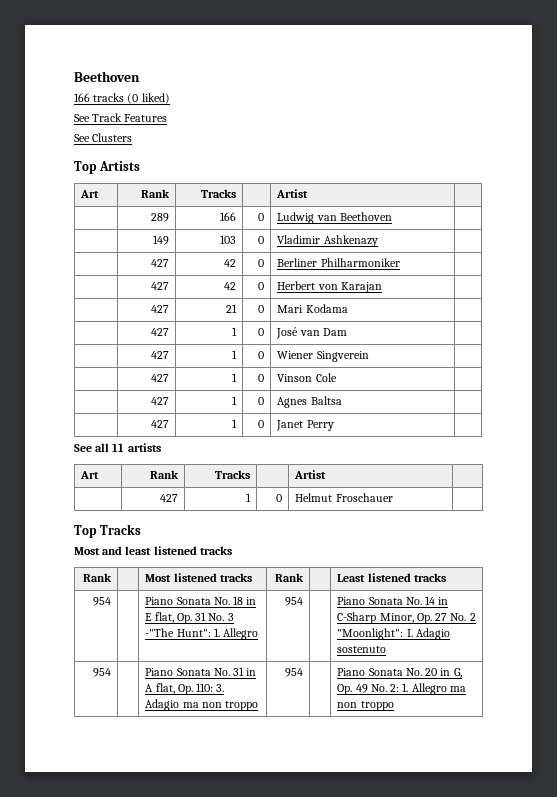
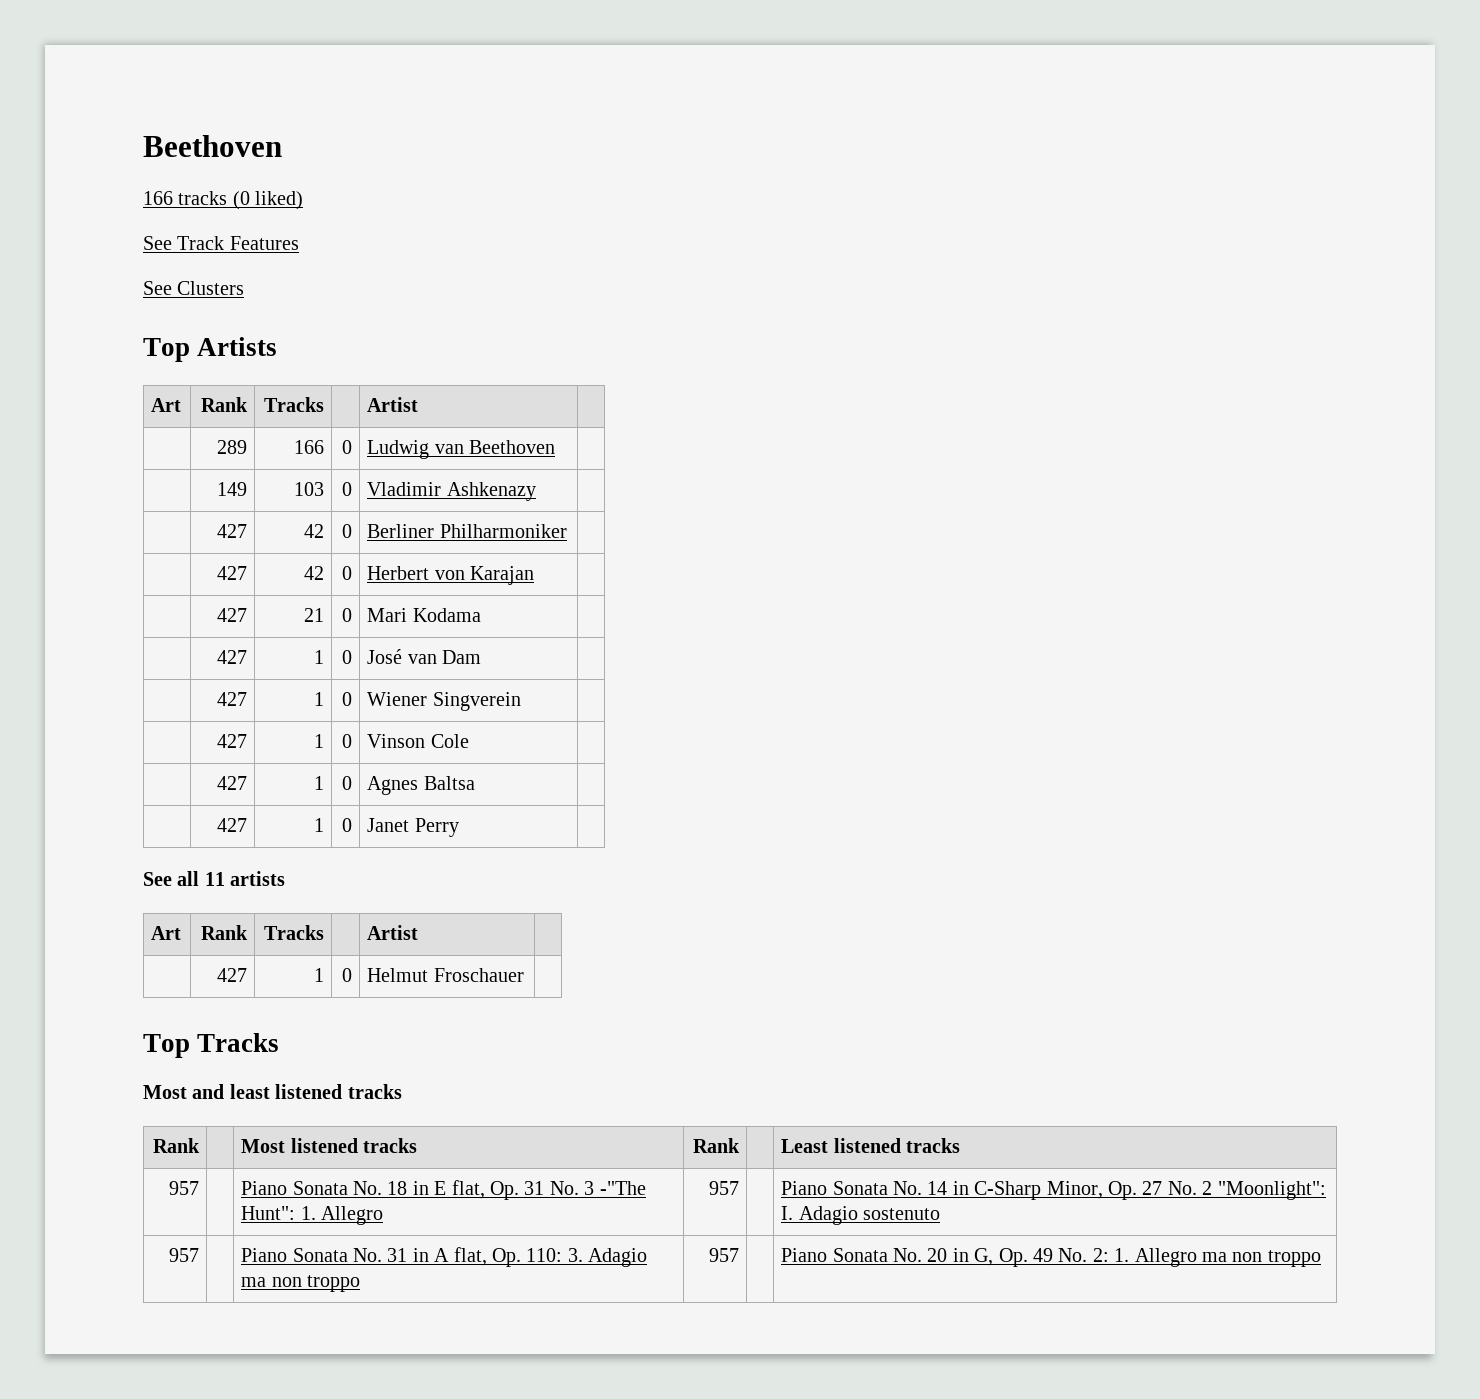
- 954 | | Piano Sonata No. 18 in E flat, Op. 31 No. 3 -"The Hunt": 1. Allegro | 954 | | Piano Sonata No. 14 in C-Sharp Minor, Op. 27 No. 2 "Moonlight": I. Adagio sostenuto
+ 957 | | Piano Sonata No. 18 in E flat, Op. 31 No. 3 -"The Hunt": 1. Allegro | 957 | | Piano Sonata No. 14 in C-Sharp Minor, Op. 27 No. 2 "Moonlight": I. Adagio sostenuto
- 954 | | Piano Sonata No. 31 in A flat, Op. 110: 3. Adagio ma non troppo | 954 | | Piano Sonata No. 20 in G, Op. 49 No. 2: 1. Allegro ma non troppo
+ 957 | | Piano Sonata No. 31 in A flat, Op. 110: 3. Adagio ma non troppo | 957 | | Piano Sonata No. 20 in G, Op. 49 No. 2: 1. Allegro ma non troppo

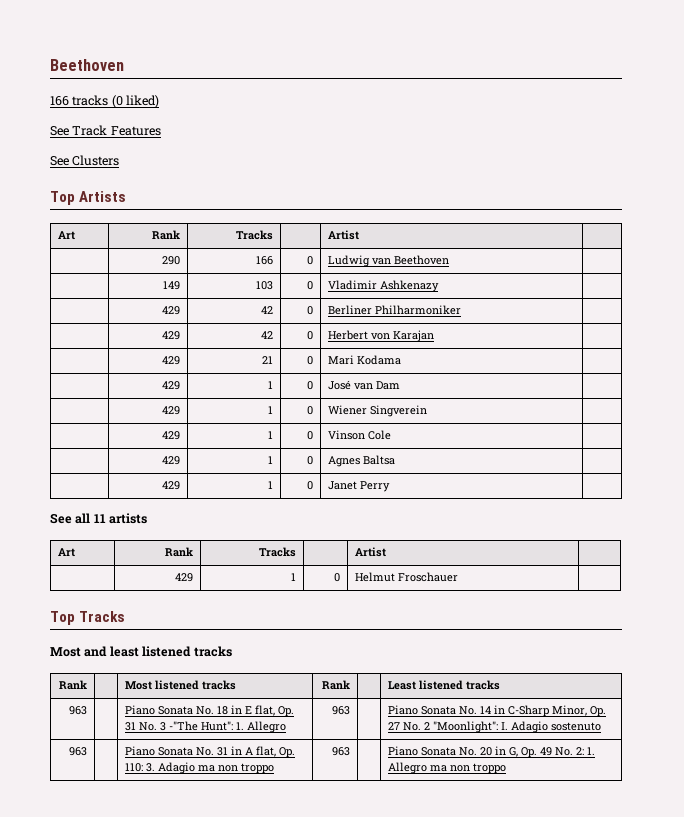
- | 289 | 166 | 0 | Ludwig van Beethoven |
+ | 290 | 166 | 0 | Ludwig van Beethoven |
- | 427 | 42 | 0 | Berliner Philharmoniker |
+ | 429 | 42 | 0 | Berliner Philharmoniker |
- | 427 | 42 | 0 | Herbert von Karajan |
+ | 429 | 42 | 0 | Herbert von Karajan |
- | 427 | 21 | 0 | Mari Kodama |
+ | 429 | 21 | 0 | Mari Kodama |
- | 427 | 1 | 0 | José van Dam |
+ | 429 | 1 | 0 | José van Dam |
- | 427 | 1 | 0 | Wiener Singverein |
+ | 429 | 1 | 0 | Wiener Singverein |
- | 427 | 1 | 0 | Vinson Cole |
+ | 429 | 1 | 0 | Vinson Cole |
- | 427 | 1 | 0 | Agnes Baltsa |
+ | 429 | 1 | 0 | Agnes Baltsa |
- | 427 | 1 | 0 | Janet Perry |
+ | 429 | 1 | 0 | Janet Perry |
- | 427 | 1 | 0 | Helmut Froschauer |
+ | 429 | 1 | 0 | Helmut Froschauer |
- 957 | | Piano Sonata No. 18 in E flat, Op. 31 No. 3 -"The Hunt": 1. Allegro | 957 | | Piano Sonata No. 14 in C-Sharp Minor, Op. 27 No. 2 "Moonlight": I. Adagio sostenuto
+ 963 | | Piano Sonata No. 18 in E flat, Op. 31 No. 3 -"The Hunt": 1. Allegro | 963 | | Piano Sonata No. 14 in C-Sharp Minor, Op. 27 No. 2 "Moonlight": I. Adagio sostenuto
- 957 | | Piano Sonata No. 31 in A flat, Op. 110: 3. Adagio ma non troppo | 957 | | Piano Sonata No. 20 in G, Op. 49 No. 2: 1. Allegro ma non troppo
+ 963 | | Piano Sonata No. 31 in A flat, Op. 110: 3. Adagio ma non troppo | 963 | | Piano Sonata No. 20 in G, Op. 49 No. 2: 1. Allegro ma non troppo

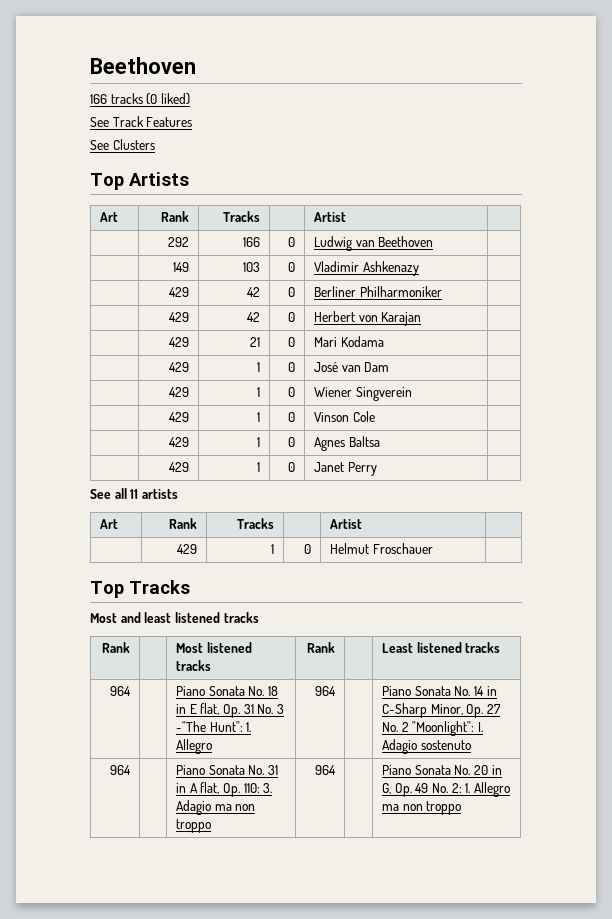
- | 290 | 166 | 0 | Ludwig van Beethoven |
+ | 292 | 166 | 0 | Ludwig van Beethoven |
- 963 | | Piano Sonata No. 18 in E flat, Op. 31 No. 3 -"The Hunt": 1. Allegro | 963 | | Piano Sonata No. 14 in C-Sharp Minor, Op. 27 No. 2 "Moonlight": I. Adagio sostenuto
+ 964 | | Piano Sonata No. 18 in E flat, Op. 31 No. 3 -"The Hunt": 1. Allegro | 964 | | Piano Sonata No. 14 in C-Sharp Minor, Op. 27 No. 2 "Moonlight": I. Adagio sostenuto
- 963 | | Piano Sonata No. 31 in A flat, Op. 110: 3. Adagio ma non troppo | 963 | | Piano Sonata No. 20 in G, Op. 49 No. 2: 1. Allegro ma non troppo
+ 964 | | Piano Sonata No. 31 in A flat, Op. 110: 3. Adagio ma non troppo | 964 | | Piano Sonata No. 20 in G, Op. 49 No. 2: 1. Allegro ma non troppo

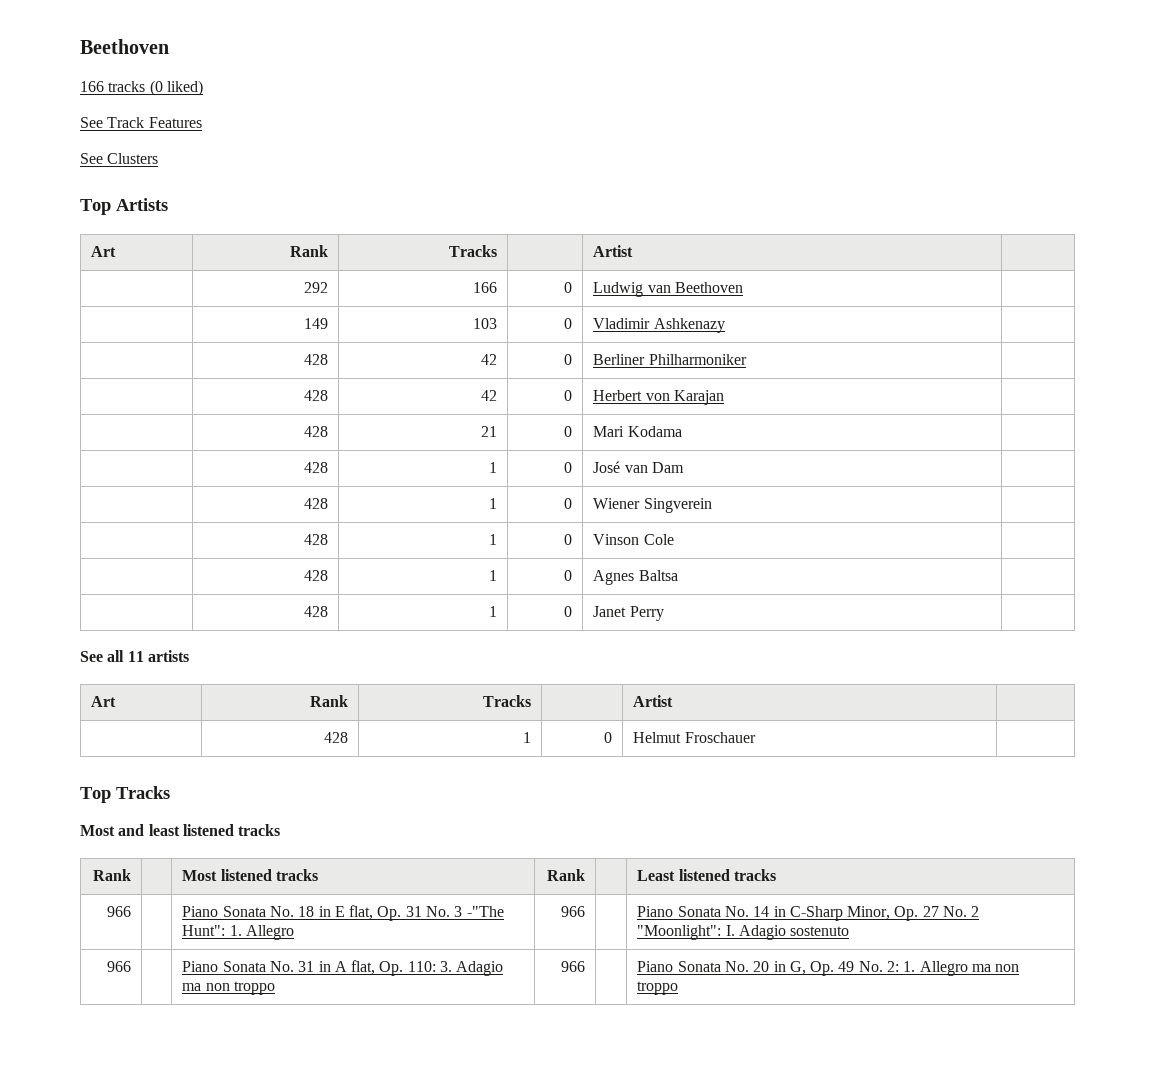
- | 429 | 42 | 0 | Berliner Philharmoniker |
+ | 428 | 42 | 0 | Berliner Philharmoniker |
- | 429 | 42 | 0 | Herbert von Karajan |
+ | 428 | 42 | 0 | Herbert von Karajan |
- | 429 | 21 | 0 | Mari Kodama |
+ | 428 | 21 | 0 | Mari Kodama |
- | 429 | 1 | 0 | José van Dam |
+ | 428 | 1 | 0 | José van Dam |
- | 429 | 1 | 0 | Wiener Singverein |
+ | 428 | 1 | 0 | Wiener Singverein |
- | 429 | 1 | 0 | Vinson Cole |
+ | 428 | 1 | 0 | Vinson Cole |
- | 429 | 1 | 0 | Agnes Baltsa |
+ | 428 | 1 | 0 | Agnes Baltsa |
- | 429 | 1 | 0 | Janet Perry |
+ | 428 | 1 | 0 | Janet Perry |
- | 429 | 1 | 0 | Helmut Froschauer |
+ | 428 | 1 | 0 | Helmut Froschauer |
- 964 | | Piano Sonata No. 18 in E flat, Op. 31 No. 3 -"The Hunt": 1. Allegro | 964 | | Piano Sonata No. 14 in C-Sharp Minor, Op. 27 No. 2 "Moonlight": I. Adagio sostenuto
+ 966 | | Piano Sonata No. 18 in E flat, Op. 31 No. 3 -"The Hunt": 1. Allegro | 966 | | Piano Sonata No. 14 in C-Sharp Minor, Op. 27 No. 2 "Moonlight": I. Adagio sostenuto
- 964 | | Piano Sonata No. 31 in A flat, Op. 110: 3. Adagio ma non troppo | 964 | | Piano Sonata No. 20 in G, Op. 49 No. 2: 1. Allegro ma non troppo
+ 966 | | Piano Sonata No. 31 in A flat, Op. 110: 3. Adagio ma non troppo | 966 | | Piano Sonata No. 20 in G, Op. 49 No. 2: 1. Allegro ma non troppo

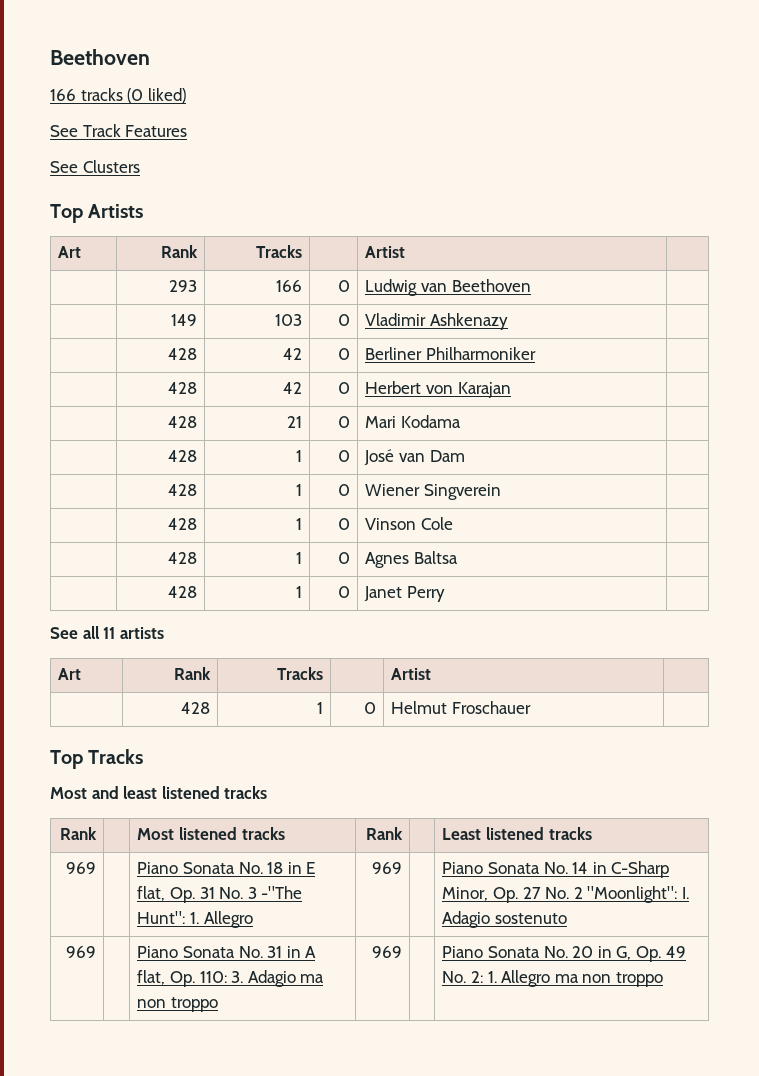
- | 292 | 166 | 0 | Ludwig van Beethoven |
+ | 293 | 166 | 0 | Ludwig van Beethoven |
- 966 | | Piano Sonata No. 18 in E flat, Op. 31 No. 3 -"The Hunt": 1. Allegro | 966 | | Piano Sonata No. 14 in C-Sharp Minor, Op. 27 No. 2 "Moonlight": I. Adagio sostenuto
+ 969 | | Piano Sonata No. 18 in E flat, Op. 31 No. 3 -"The Hunt": 1. Allegro | 969 | | Piano Sonata No. 14 in C-Sharp Minor, Op. 27 No. 2 "Moonlight": I. Adagio sostenuto
- 966 | | Piano Sonata No. 31 in A flat, Op. 110: 3. Adagio ma non troppo | 966 | | Piano Sonata No. 20 in G, Op. 49 No. 2: 1. Allegro ma non troppo
+ 969 | | Piano Sonata No. 31 in A flat, Op. 110: 3. Adagio ma non troppo | 969 | | Piano Sonata No. 20 in G, Op. 49 No. 2: 1. Allegro ma non troppo

